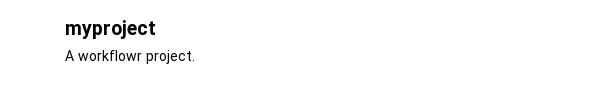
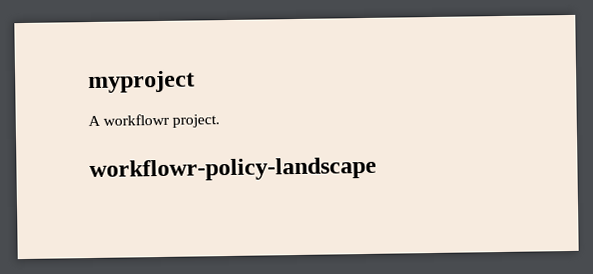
+ workflowr-policy-landscape

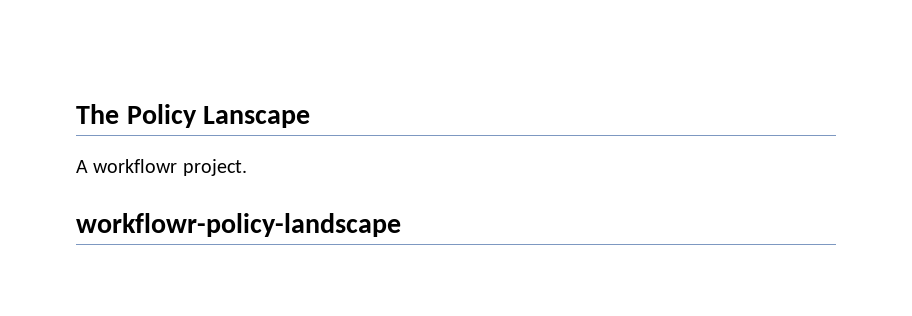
- myproject
+ The Policy Lanscape

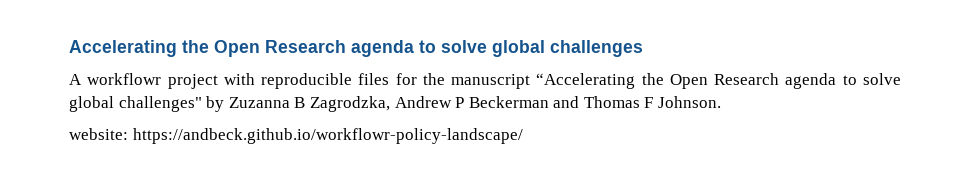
- The Policy Lanscape
- A workflowr project.
- workflowr-policy-landscape
+ Accelerating the Open Research agenda to solve global challenges
+ A workflowr project with reproducible files for the manuscript “Accelerating the Open Research agenda to solve global challenges" by Zuzanna B Zagrodzka, Andrew P Beckerman and Thomas F Johnson.
+ website: https://andbeck.github.io/workflowr-policy-landscape/

